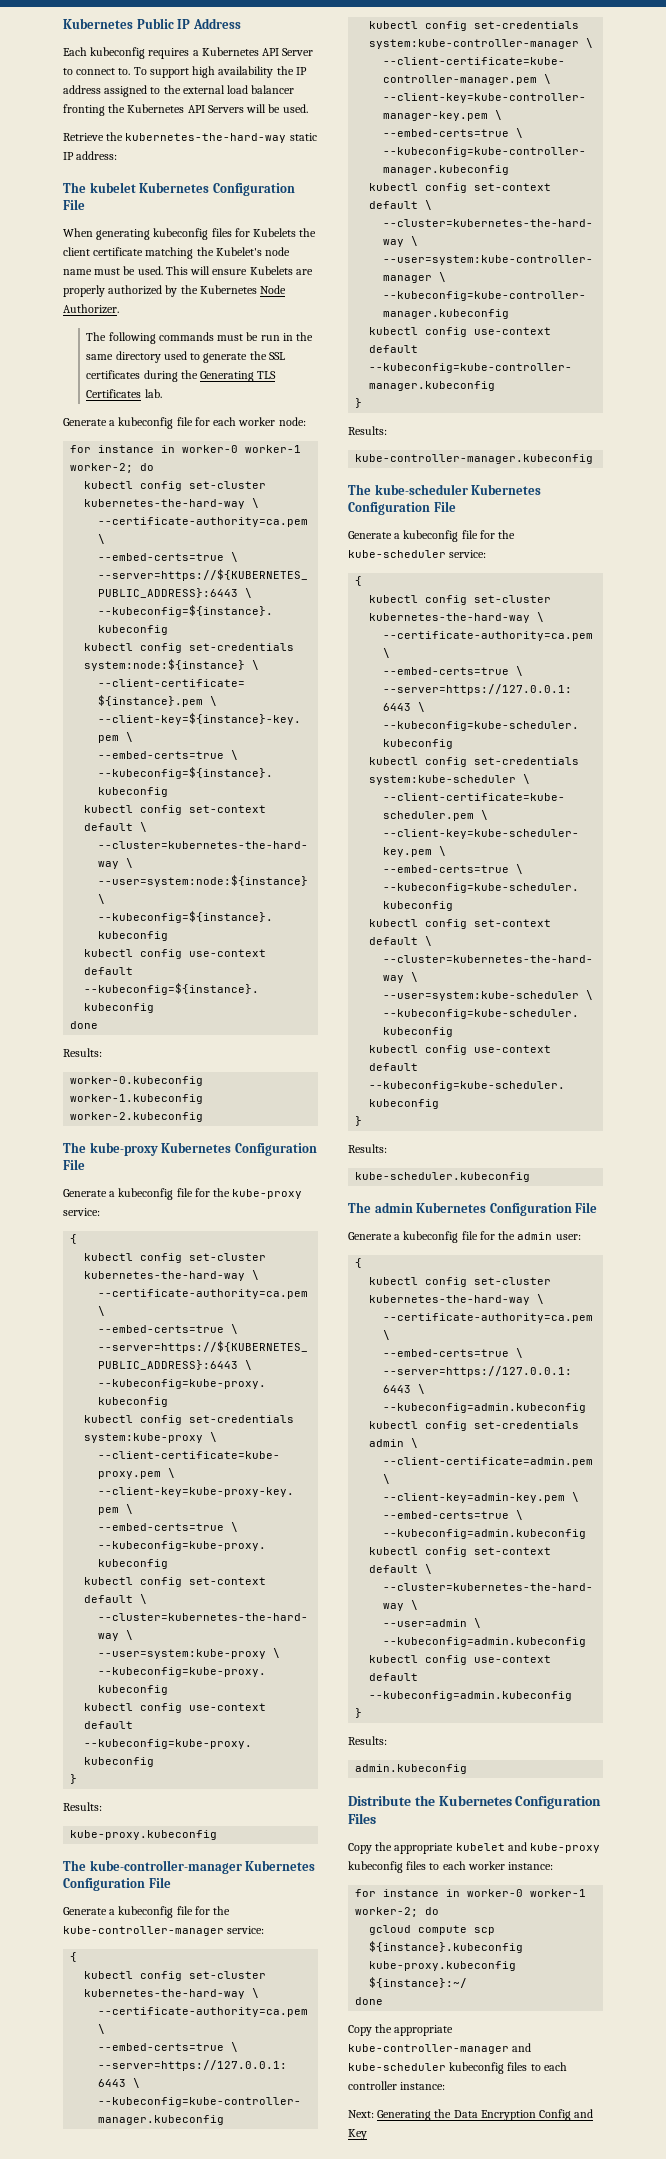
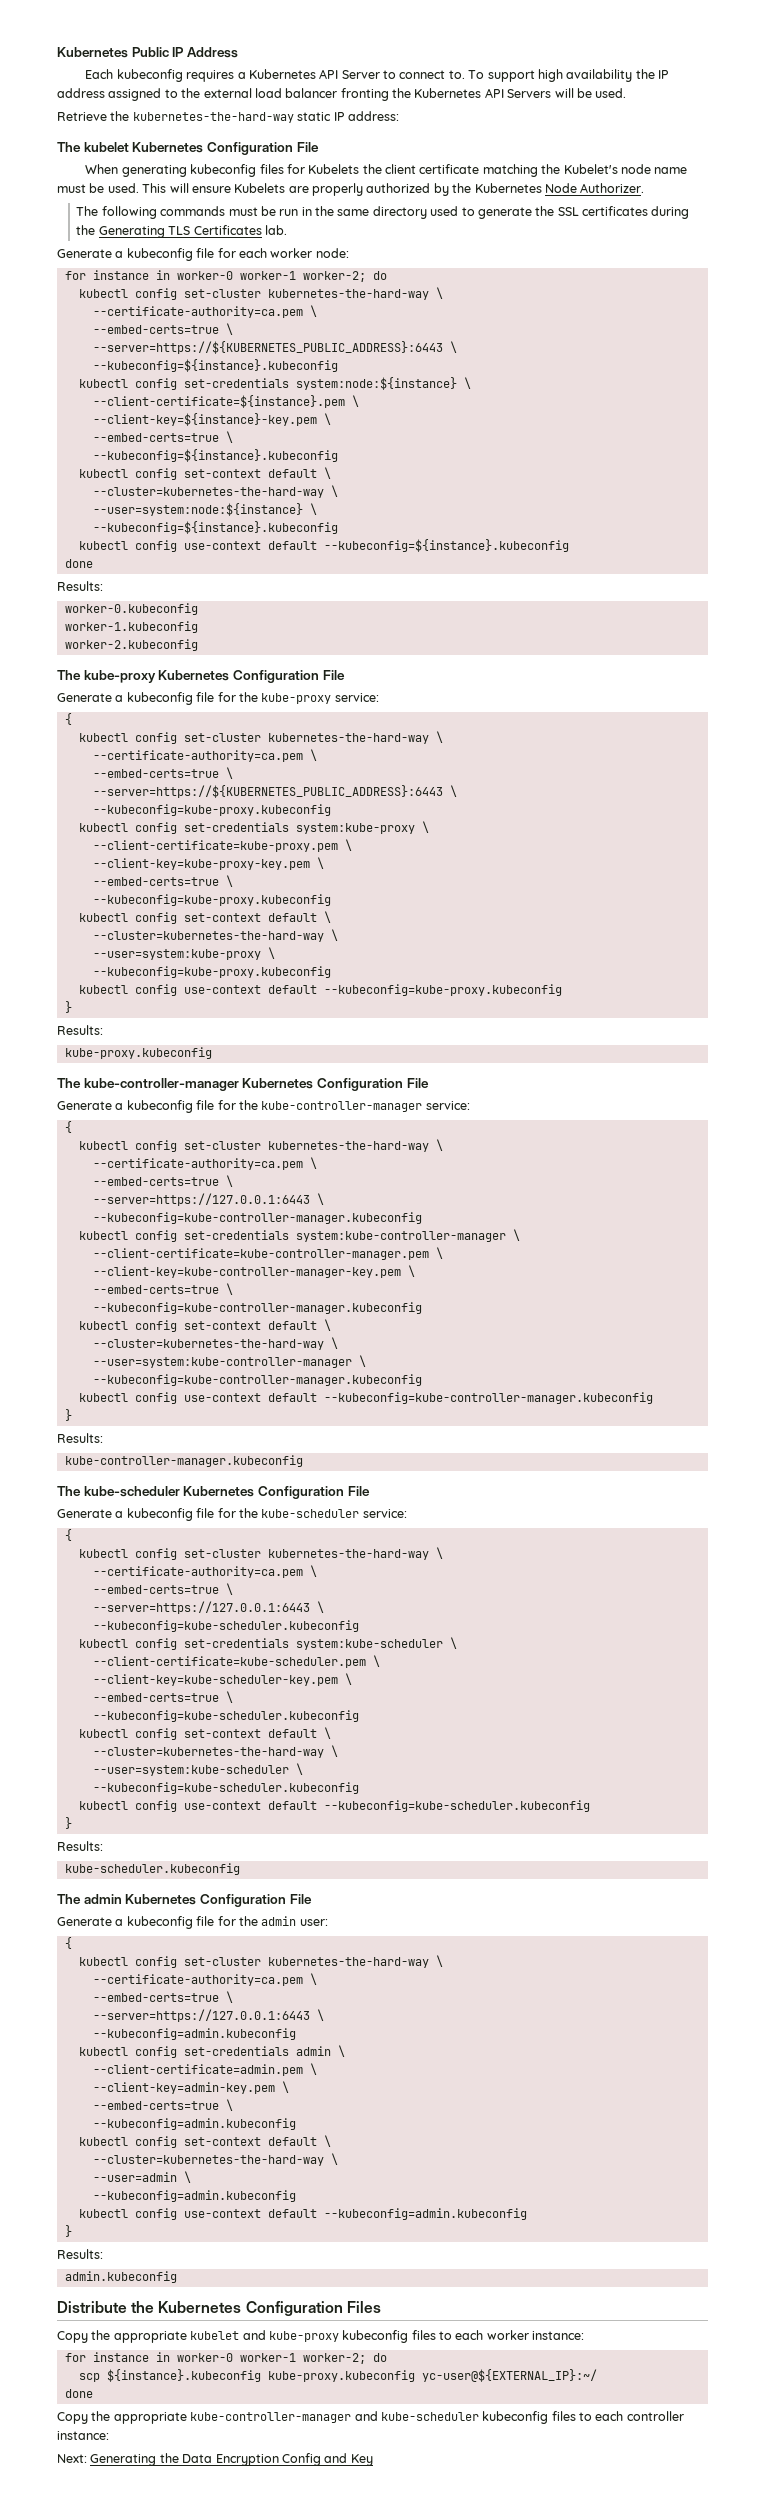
- gcloud compute scp ${instance}.kubeconfig kube-proxy.kubeconfig ${instance}:~/
+ scp ${instance}.kubeconfig kube-proxy.kubeconfig yc-user@${EXTERNAL_IP}:~/

